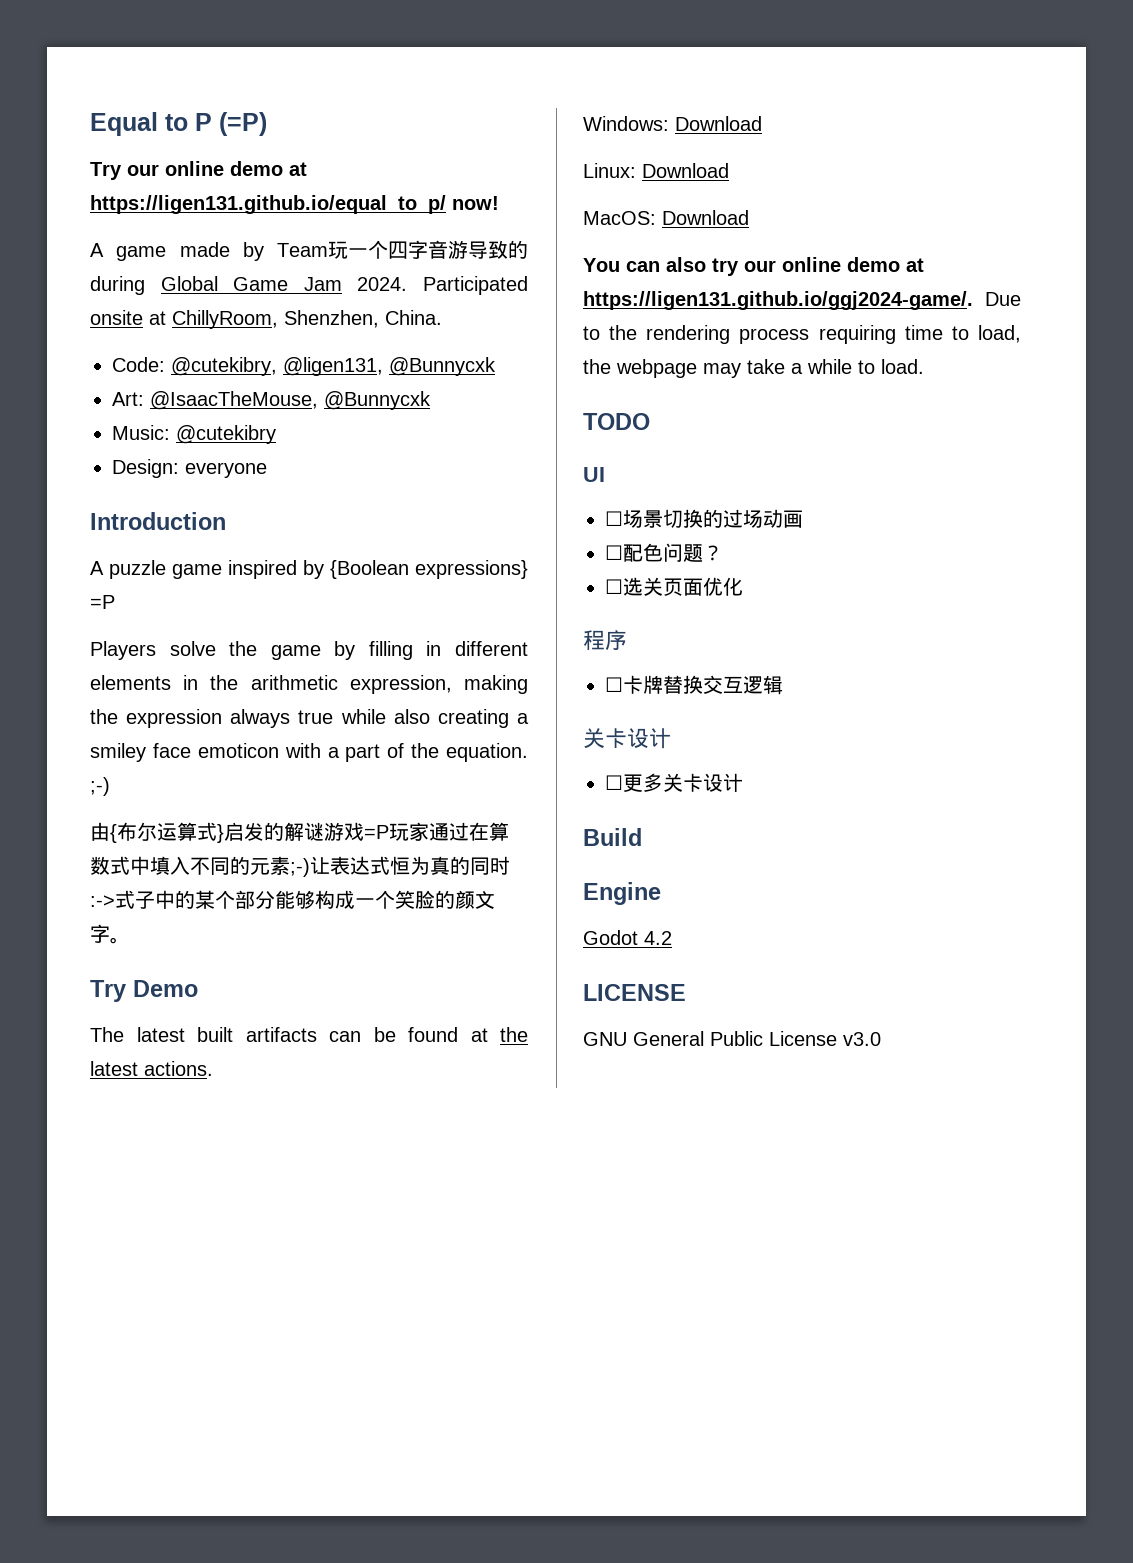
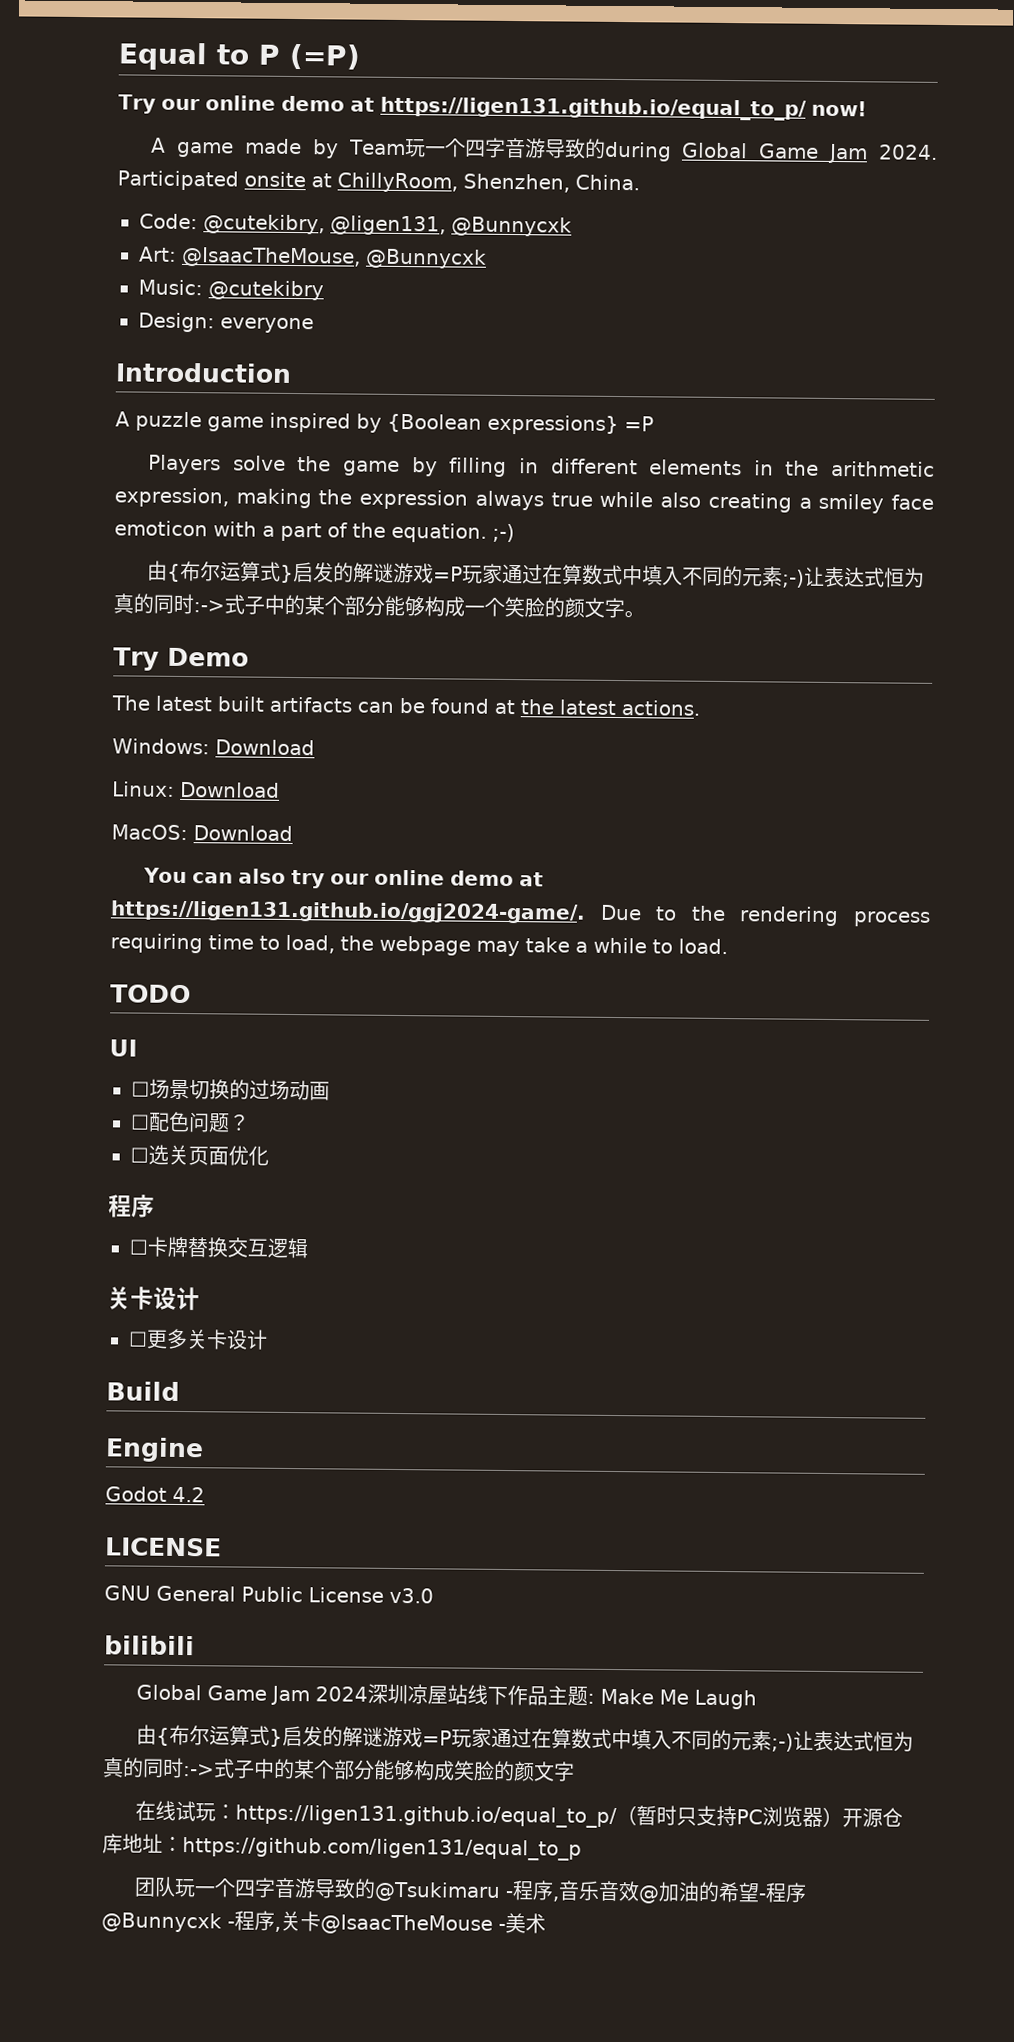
+ bilibili
+ Global Game Jam 2024深圳凉屋站线下作品主题: Make Me Laugh
+ 由{布尔运算式}启发的解谜游戏=P玩家通过在算数式中填入不同的元素;-)让表达式恒为真的同时:->式子中的某个部分能够构成笑脸的颜文字
+ 在线试玩：https://ligen131.github.io/equal_to_p/（暂时只支持PC浏览器）开源仓库地址：https://github.com/ligen131/equal_to_p
+ 团队玩一个四字音游导致的@Tsukimaru -程序,音乐音效@加油的希望-程序@Bunnycxk -程序,关卡@IsaacTheMouse -美术

